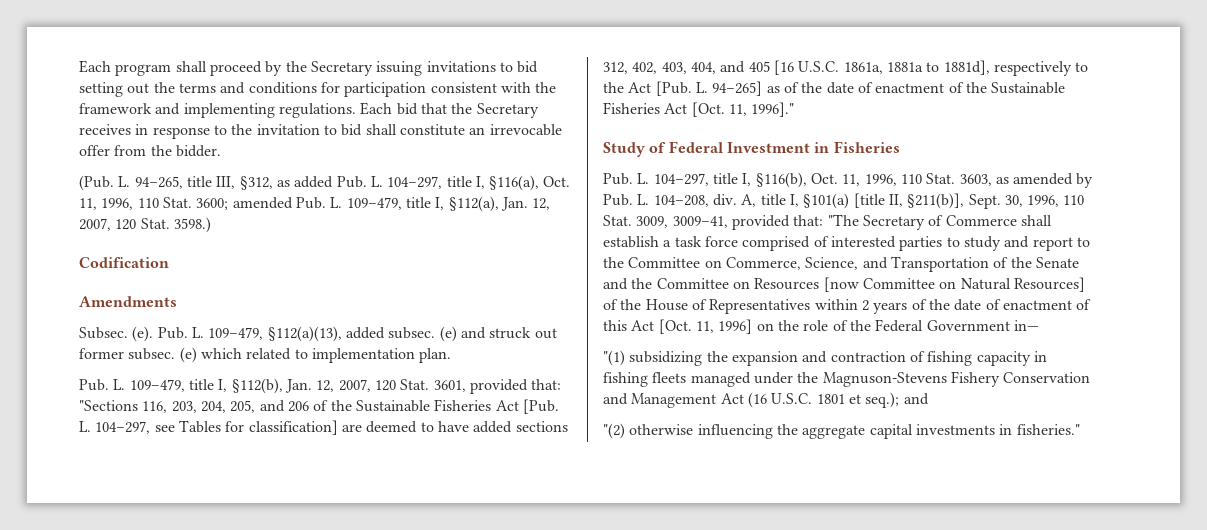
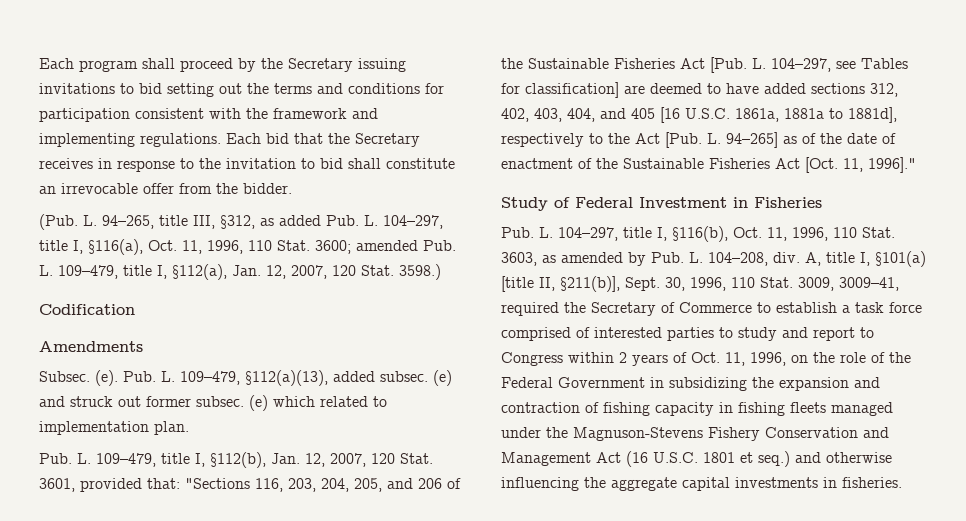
- 3009, 3009–41, provided that: "The Secretary of Commerce shall establish a task force comprised of interested parties to study and report to the Committee on Commerce, Science, and Transportation of the Senate and the Committee on Resources [now Committee on Natural Resources] of the House of Representatives within 2 years of the date of enactment of this Act [Oct. 11, 1996] on the role of the Federal Government in—
- "(1) subsidizing the expansion and contraction of fishing capacity in fishing fleets managed under the Magnuson-Stevens Fishery Conservation and Management Act (16 U.S.C. 1801 et seq.); and
- "(2) otherwise influencing the aggregate capital investments in fisheries."
+ 3009, 3009–41, required the Secretary of Commerce to establish a task force comprised of interested parties to study and report to Congress within 2 years of Oct. 11, 1996, on the role of the Federal Government in subsidizing the expansion and contraction of fishing capacity in fishing fleets managed under the Magnuson-Stevens Fishery Conservation and Management Act (16 U.S.C. 1801 et seq.) and otherwise influencing the aggregate capital investments in fisheries.

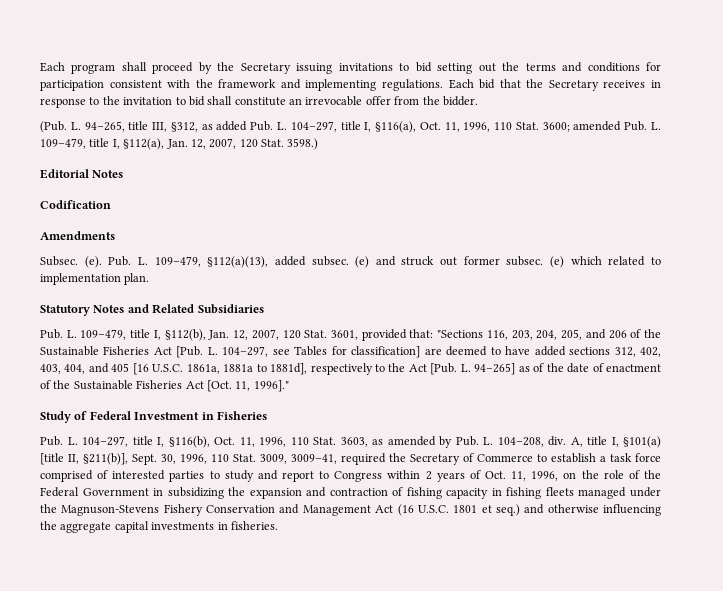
+ Editorial Notes
+ Statutory Notes and Related Subsidiaries

